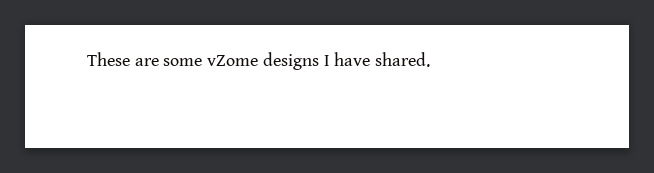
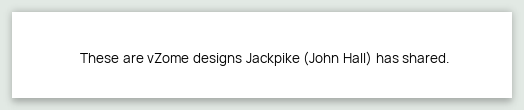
- These are some vZome designs I have shared.
+ These are vZome designs Jackpike (John Hall) has shared.

